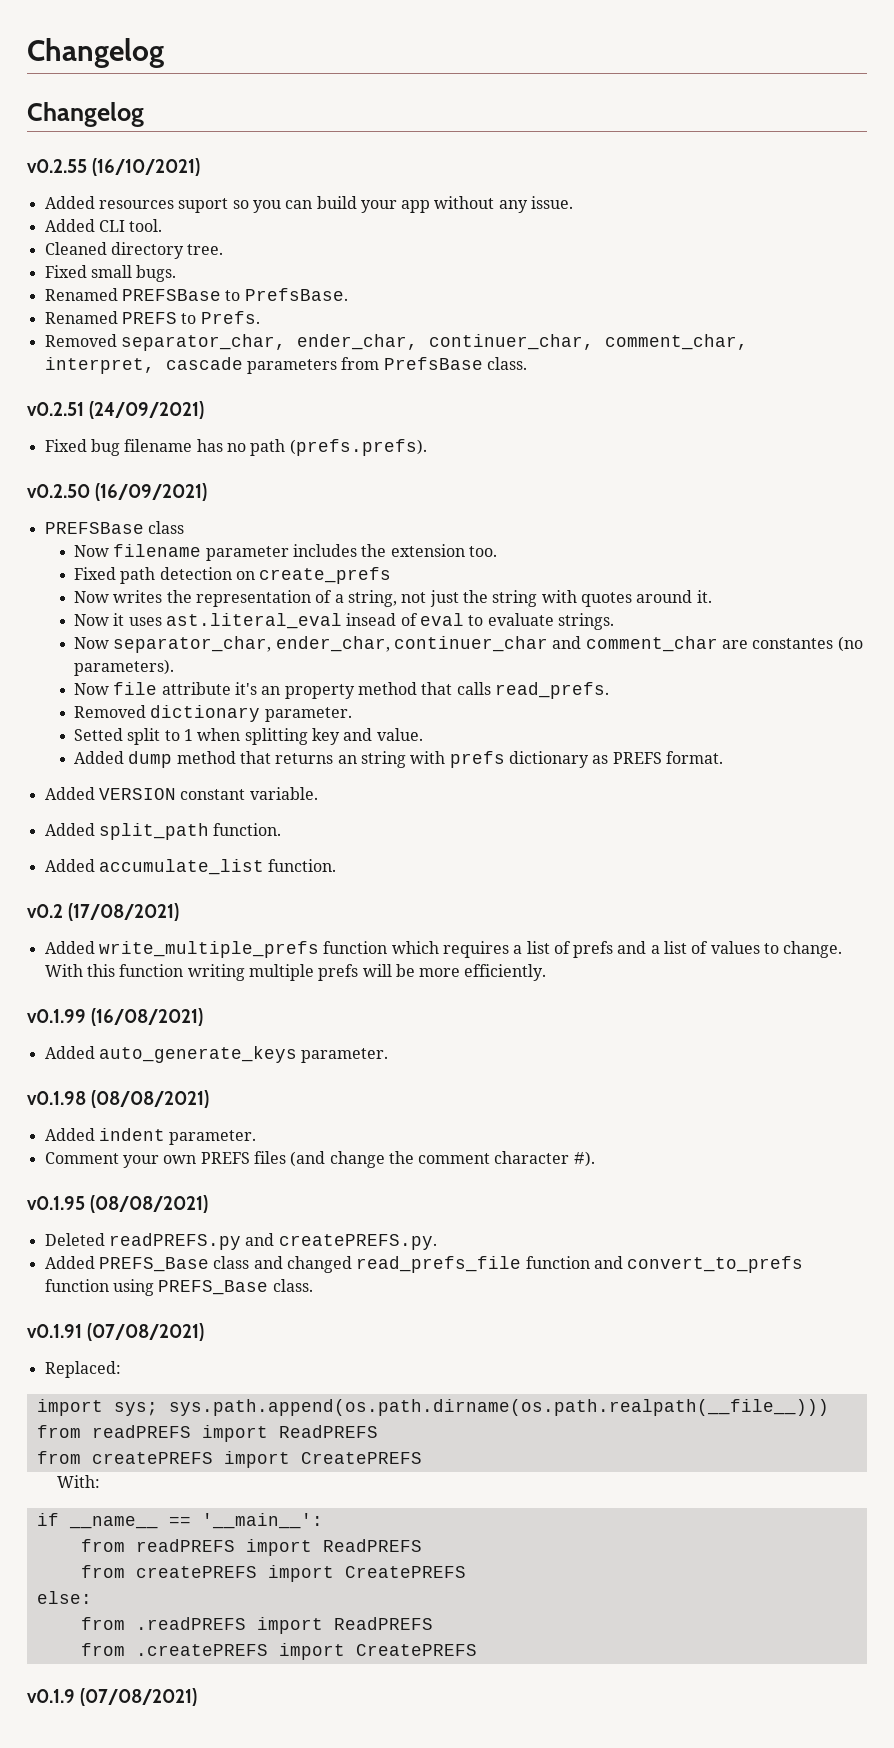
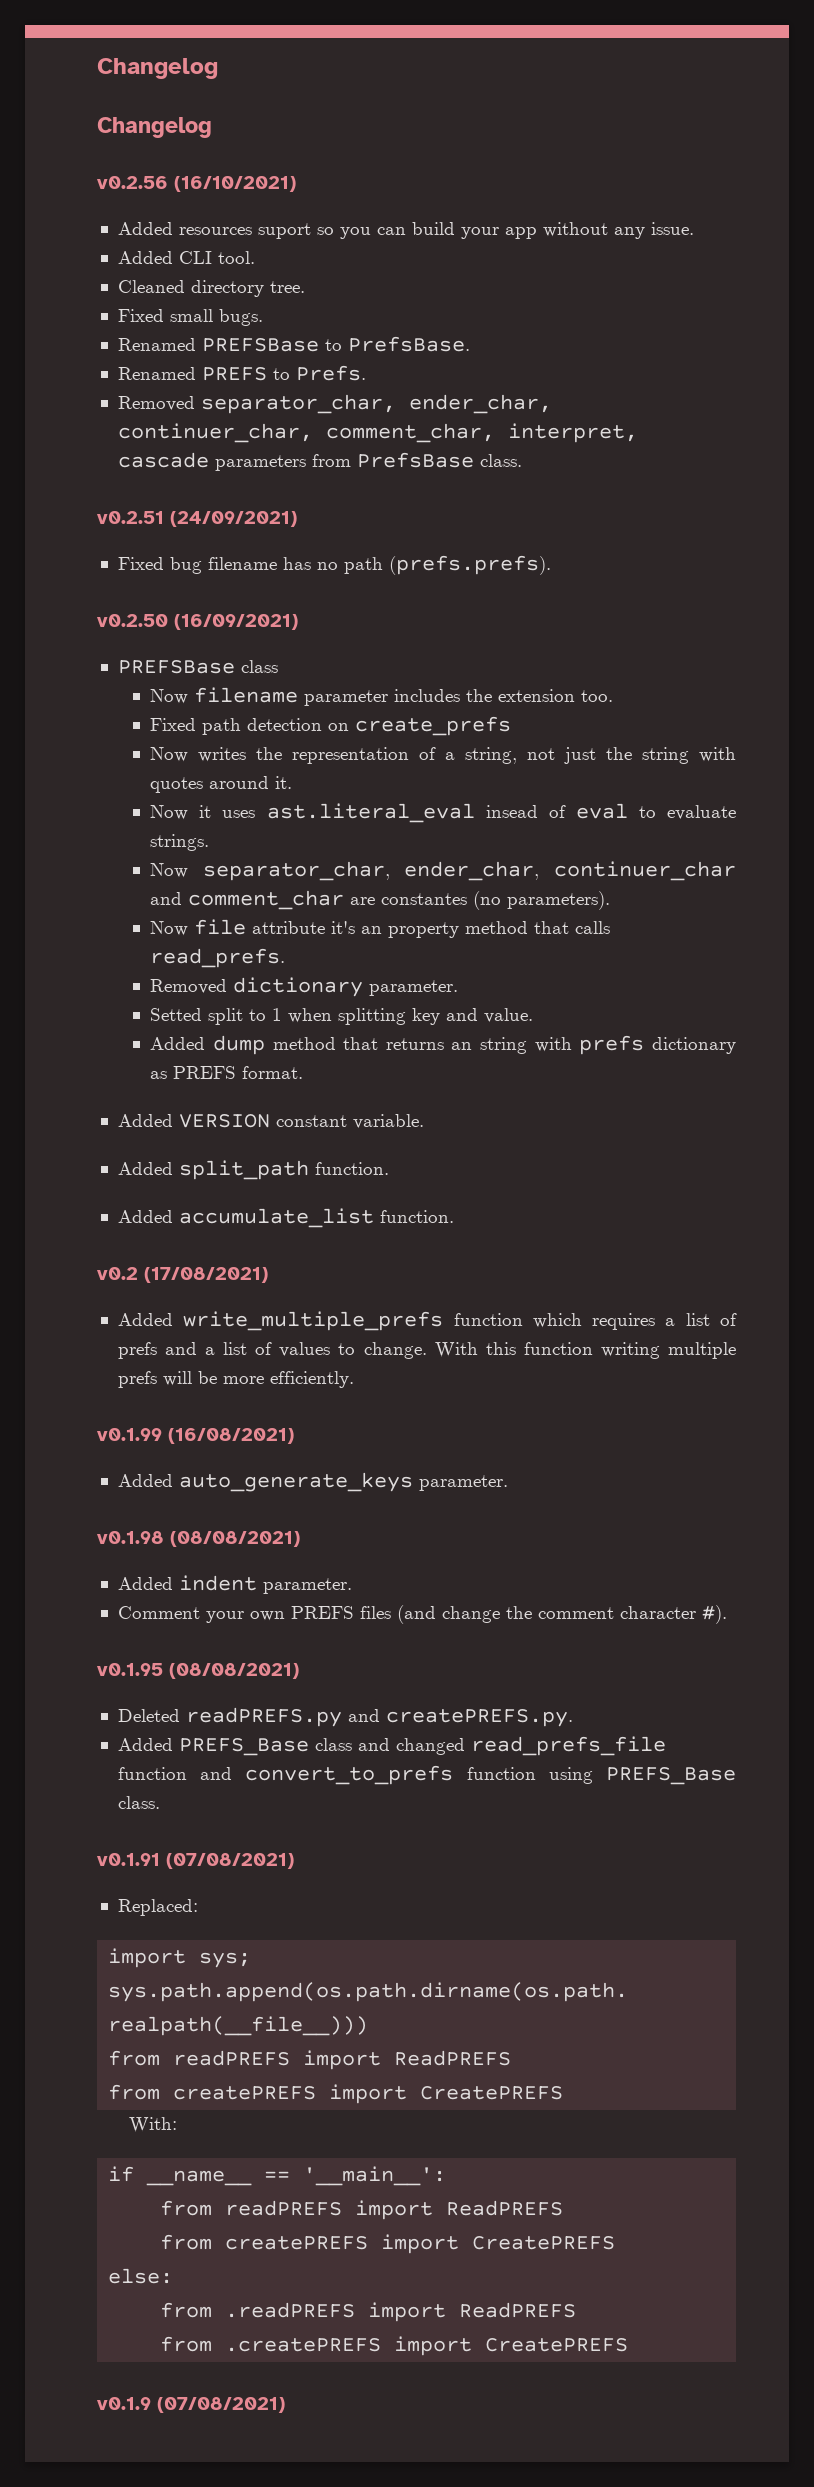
- v0.2.55 (16/10/2021)
+ v0.2.56 (16/10/2021)

